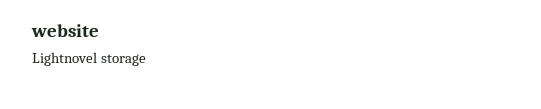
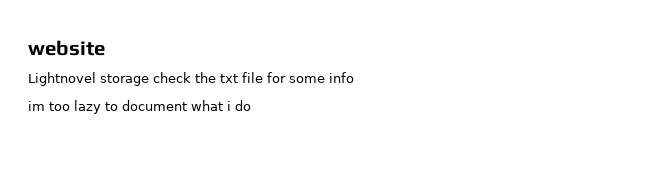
- Lightnovel storage
+ Lightnovel storage check the txt file for some info
+ im too lazy to document what i do

